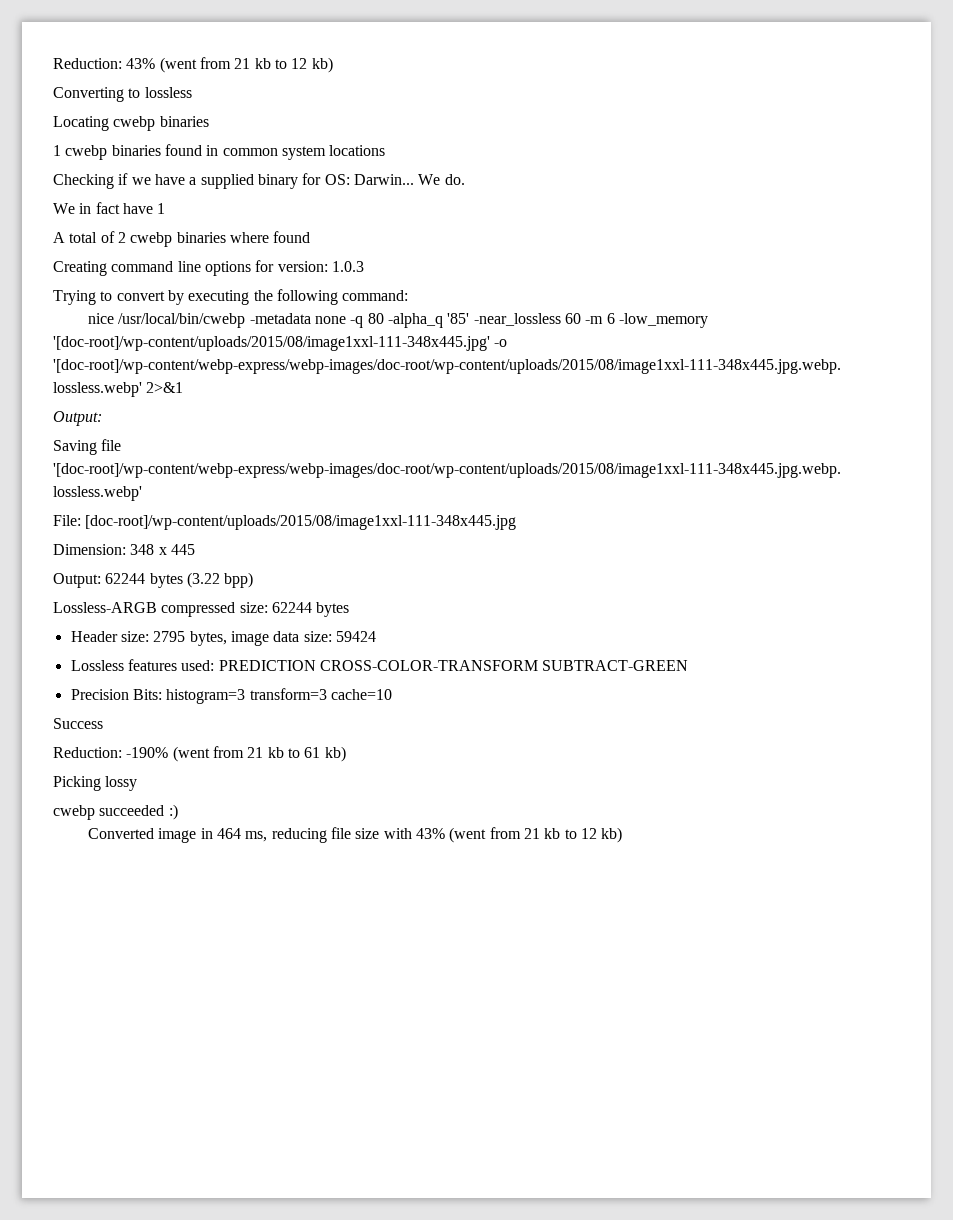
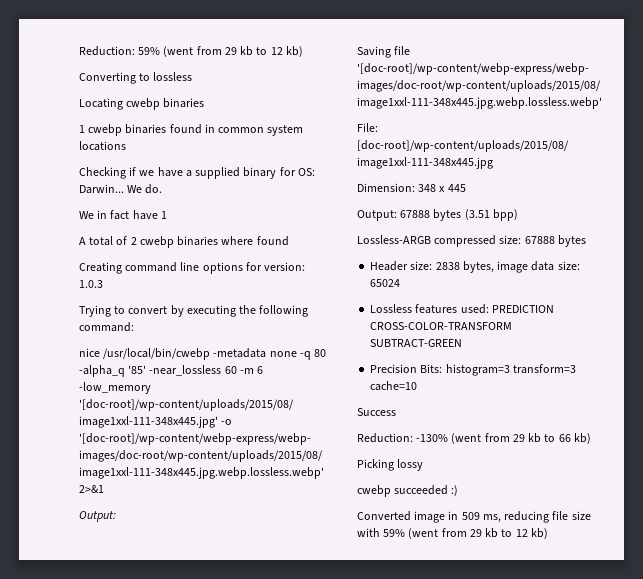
- Reduction: 43% (went from 21 kb to 12 kb)
+ Reduction: 59% (went from 29 kb to 12 kb)
- Output: 62244 bytes (3.22 bpp)
+ Output: 67888 bytes (3.51 bpp)
- Lossless-ARGB compressed size: 62244 bytes
+ Lossless-ARGB compressed size: 67888 bytes
- Header size: 2795 bytes, image data size: 59424
+ Header size: 2838 bytes, image data size: 65024
- Reduction: -190% (went from 21 kb to 61 kb)
+ Reduction: -130% (went from 29 kb to 66 kb)
- Converted image in 464 ms, reducing file size with 43% (went from 21 kb to 12 kb)
+ Converted image in 509 ms, reducing file size with 59% (went from 29 kb to 12 kb)

